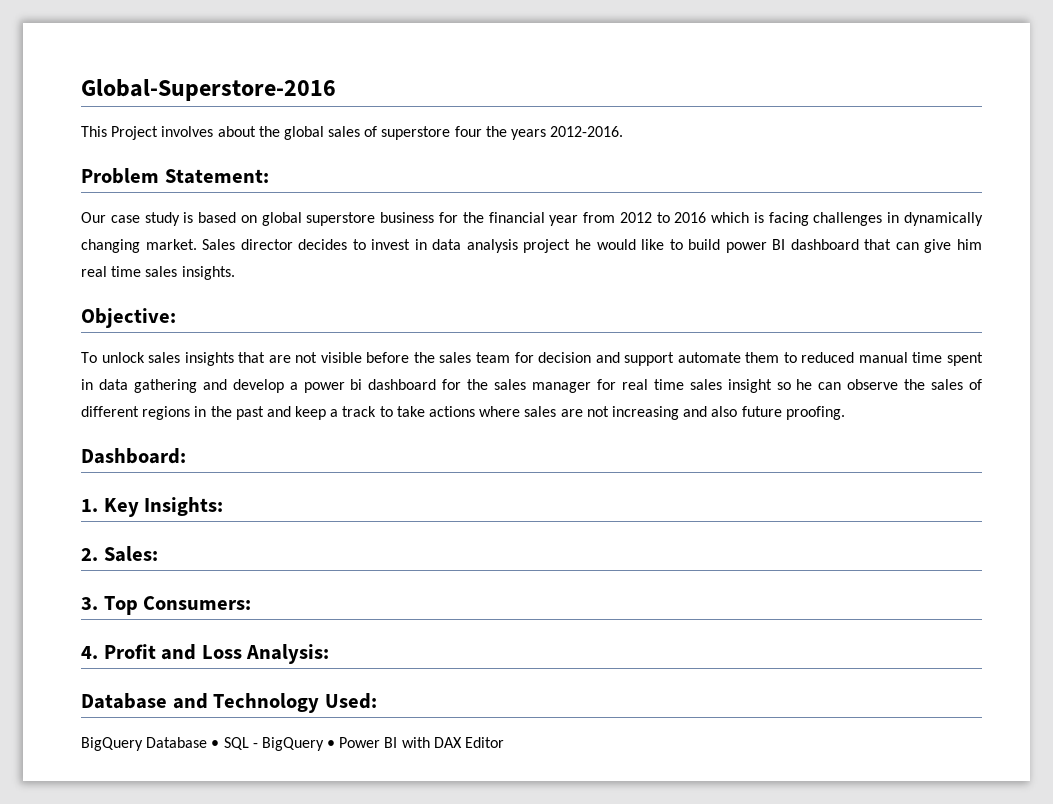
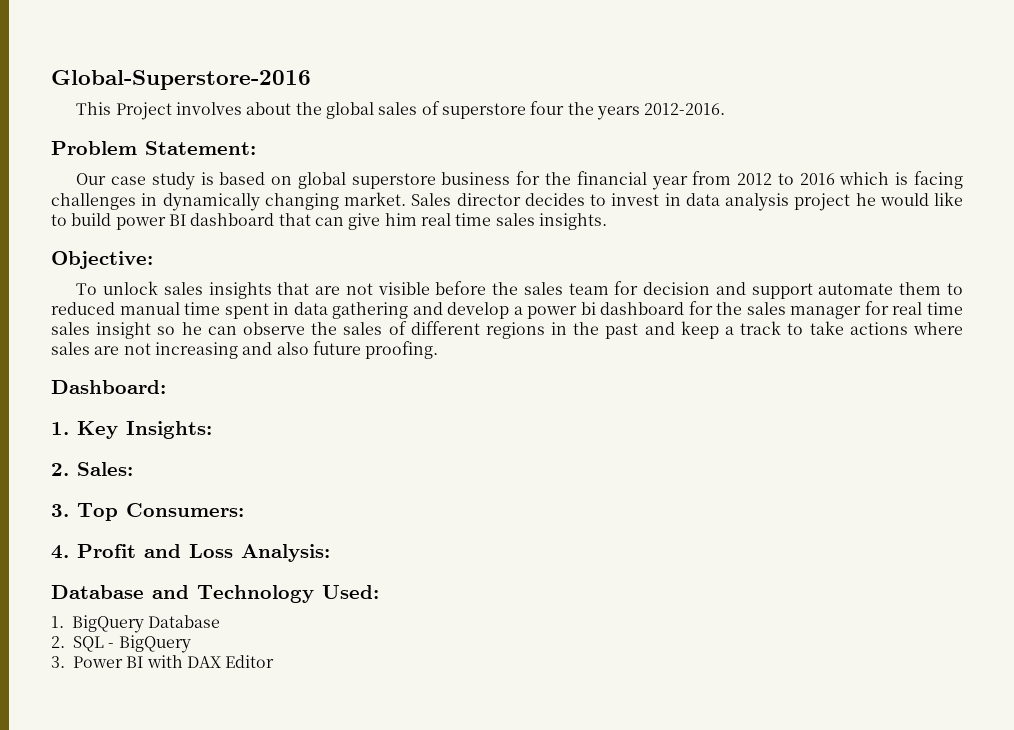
- BigQuery Database • SQL - BigQuery • Power BI with DAX Editor
+ 1. BigQuery Database
+ 2. SQL - BigQuery
+ 3. Power BI with DAX Editor

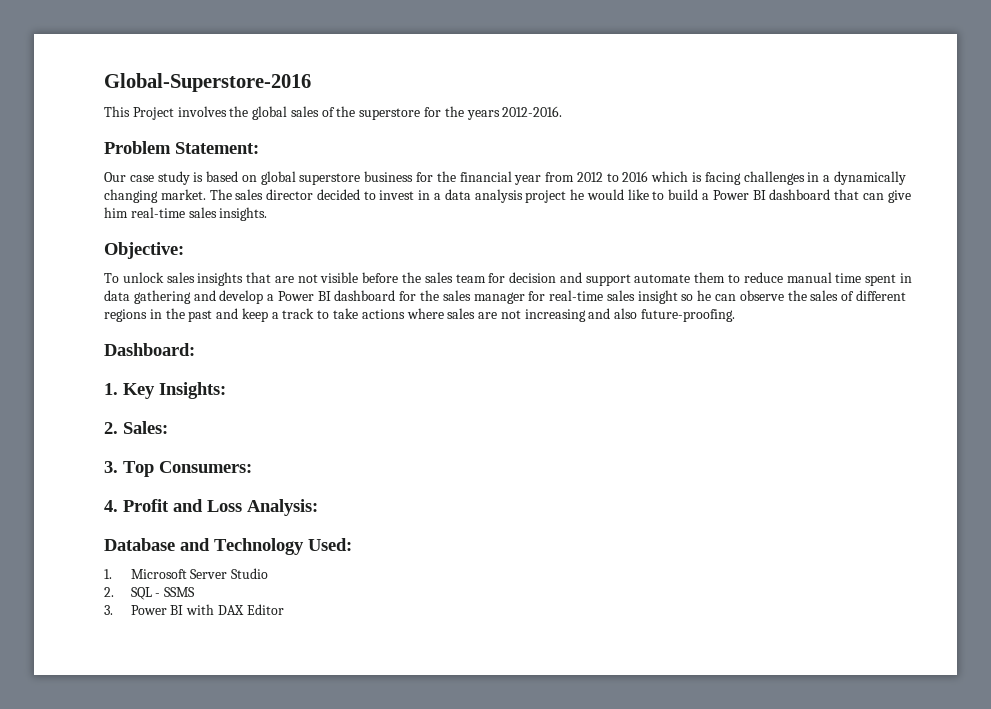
- This Project involves about the global sales of superstore four the years 2012-2016.
+ This Project involves the global sales of the superstore for the years 2012-2016.
- Our case study is based on global superstore business for the financial year from 2012 to 2016 which is facing challenges in dynamically changing market.
+ Our case study is based on global superstore business for the financial year from 2012 to 2016 which is facing challenges in a dynamically changing market.
- Sales director decides to invest in data analysis project he would like to build power BI dashboard that can give him real time sales insights.
+ The sales director decided to invest in a data analysis project he would like to build a Power BI dashboard that can give him real-time sales insights.
- To unlock sales insights that are not visible before the sales team for decision and support automate them to reduced manual time spent in data gathering and develop a power bi dashboard for the sales manager for real time sales insight so he can observe the sales of different regions in the past and keep a track to take actions where sales are not increasing and also future proofing.
+ To unlock sales insights that are not visible before the sales team for decision and support automate them to reduce manual time spent in data gathering and develop a Power BI dashboard for the sales manager for real-time sales insight so he can observe the sales of different regions in the past and keep a track to take actions where sales are not increasing and also future-proofing.
- 1. BigQuery Database
+ 1. Microsoft Server Studio
- 2. SQL - BigQuery
+ 2. SQL - SSMS

